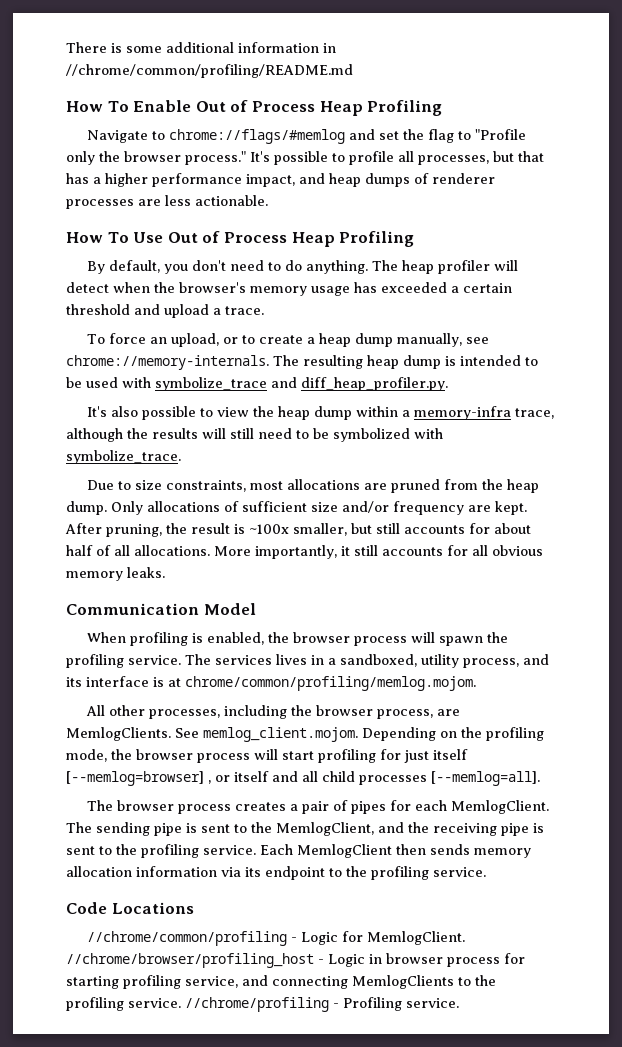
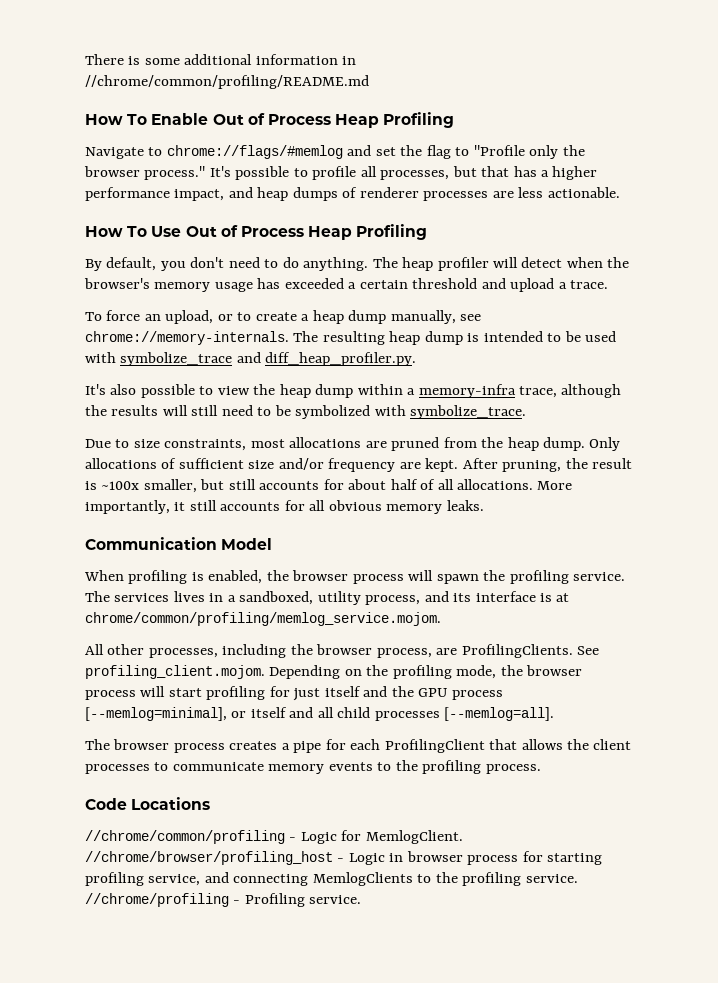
- The services lives in a sandboxed, utility process, and its interface is at chrome/common/profiling/memlog.mojom.
+ The services lives in a sandboxed, utility process, and its interface is at chrome/common/profiling/memlog_service.mojom.
- All other processes, including the browser process, are MemlogClients. See memlog_client.mojom. Depending on the profiling mode, the browser process will start profiling for just itself [--memlog=browser] , or itself and all child processes [--memlog=all].
+ All other processes, including the browser process, are ProfilingClients. See profiling_client.mojom. Depending on the profiling mode, the browser process will start profiling for just itself and the GPU process [--memlog=minimal], or itself and all child processes [--memlog=all].
- The browser process creates a pair of pipes for each MemlogClient. The sending pipe is sent to the MemlogClient, and the receiving pipe is sent to the profiling service. Each MemlogClient then sends memory allocation information via its endpoint to the profiling service.
+ The browser process creates a pipe for each ProfilingClient that allows the client processes to communicate memory events to the profiling process.

